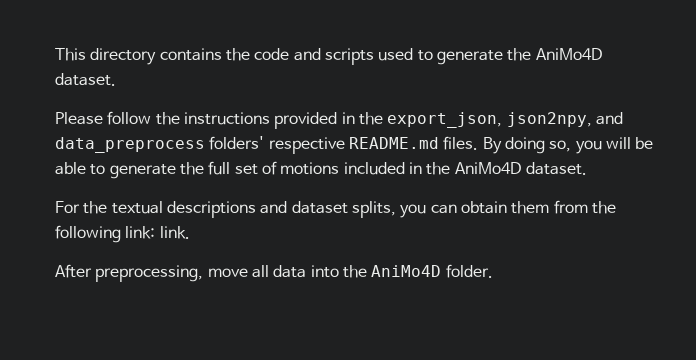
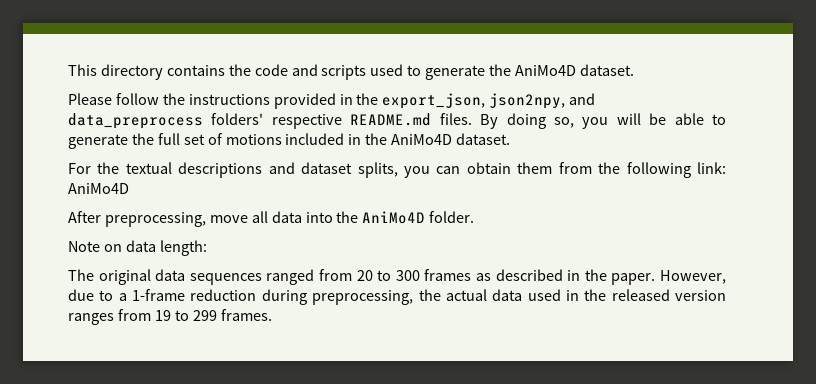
- For the textual descriptions and dataset splits, you can obtain them from the following link: link.
+ For the textual descriptions and dataset splits, you can obtain them from the following link: AniMo4D
+ Note on data length:
+ The original data sequences ranged from 20 to 300 frames as described in the paper. However, due to a 1-frame reduction during preprocessing, the actual data used in the released version ranges from 19 to 299 frames.

